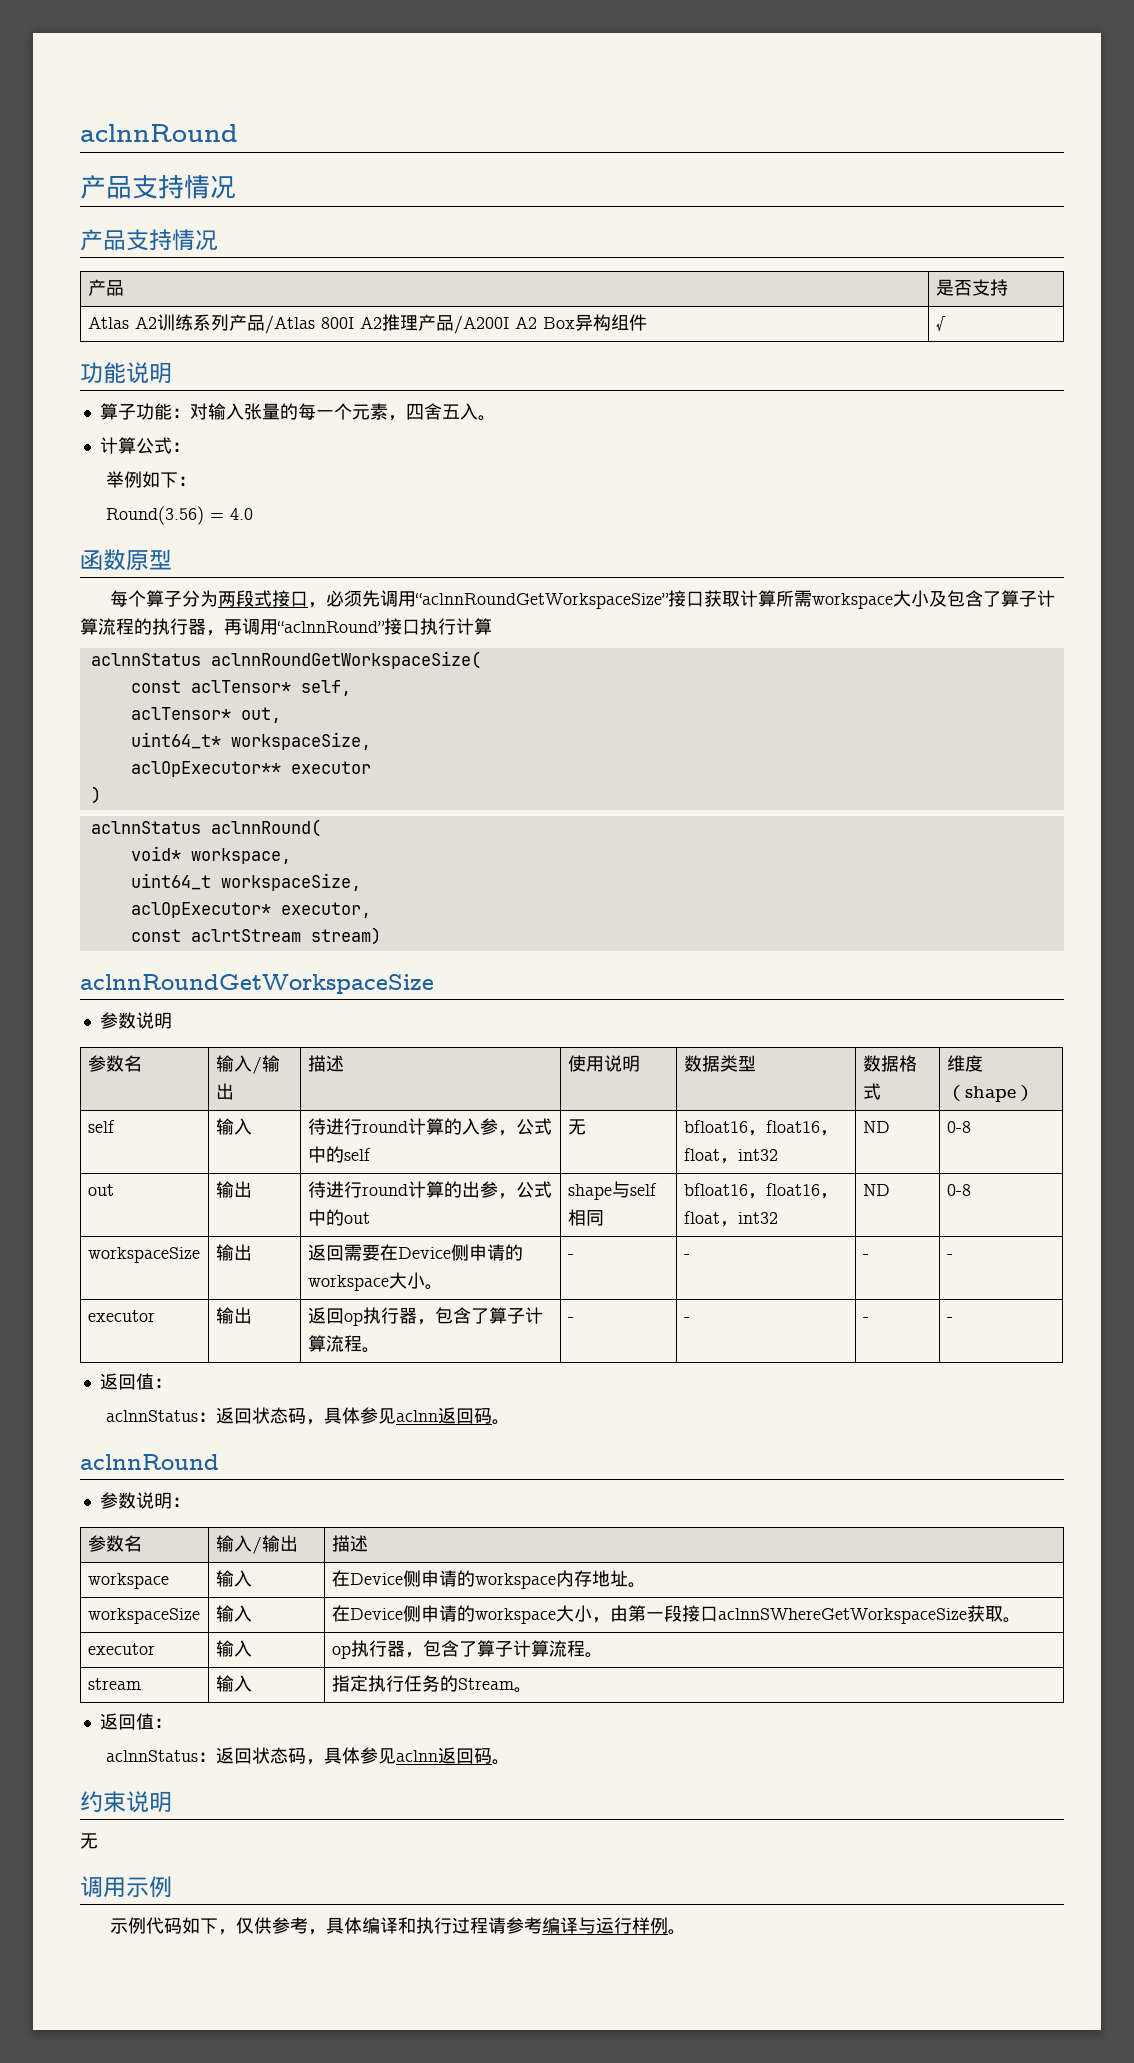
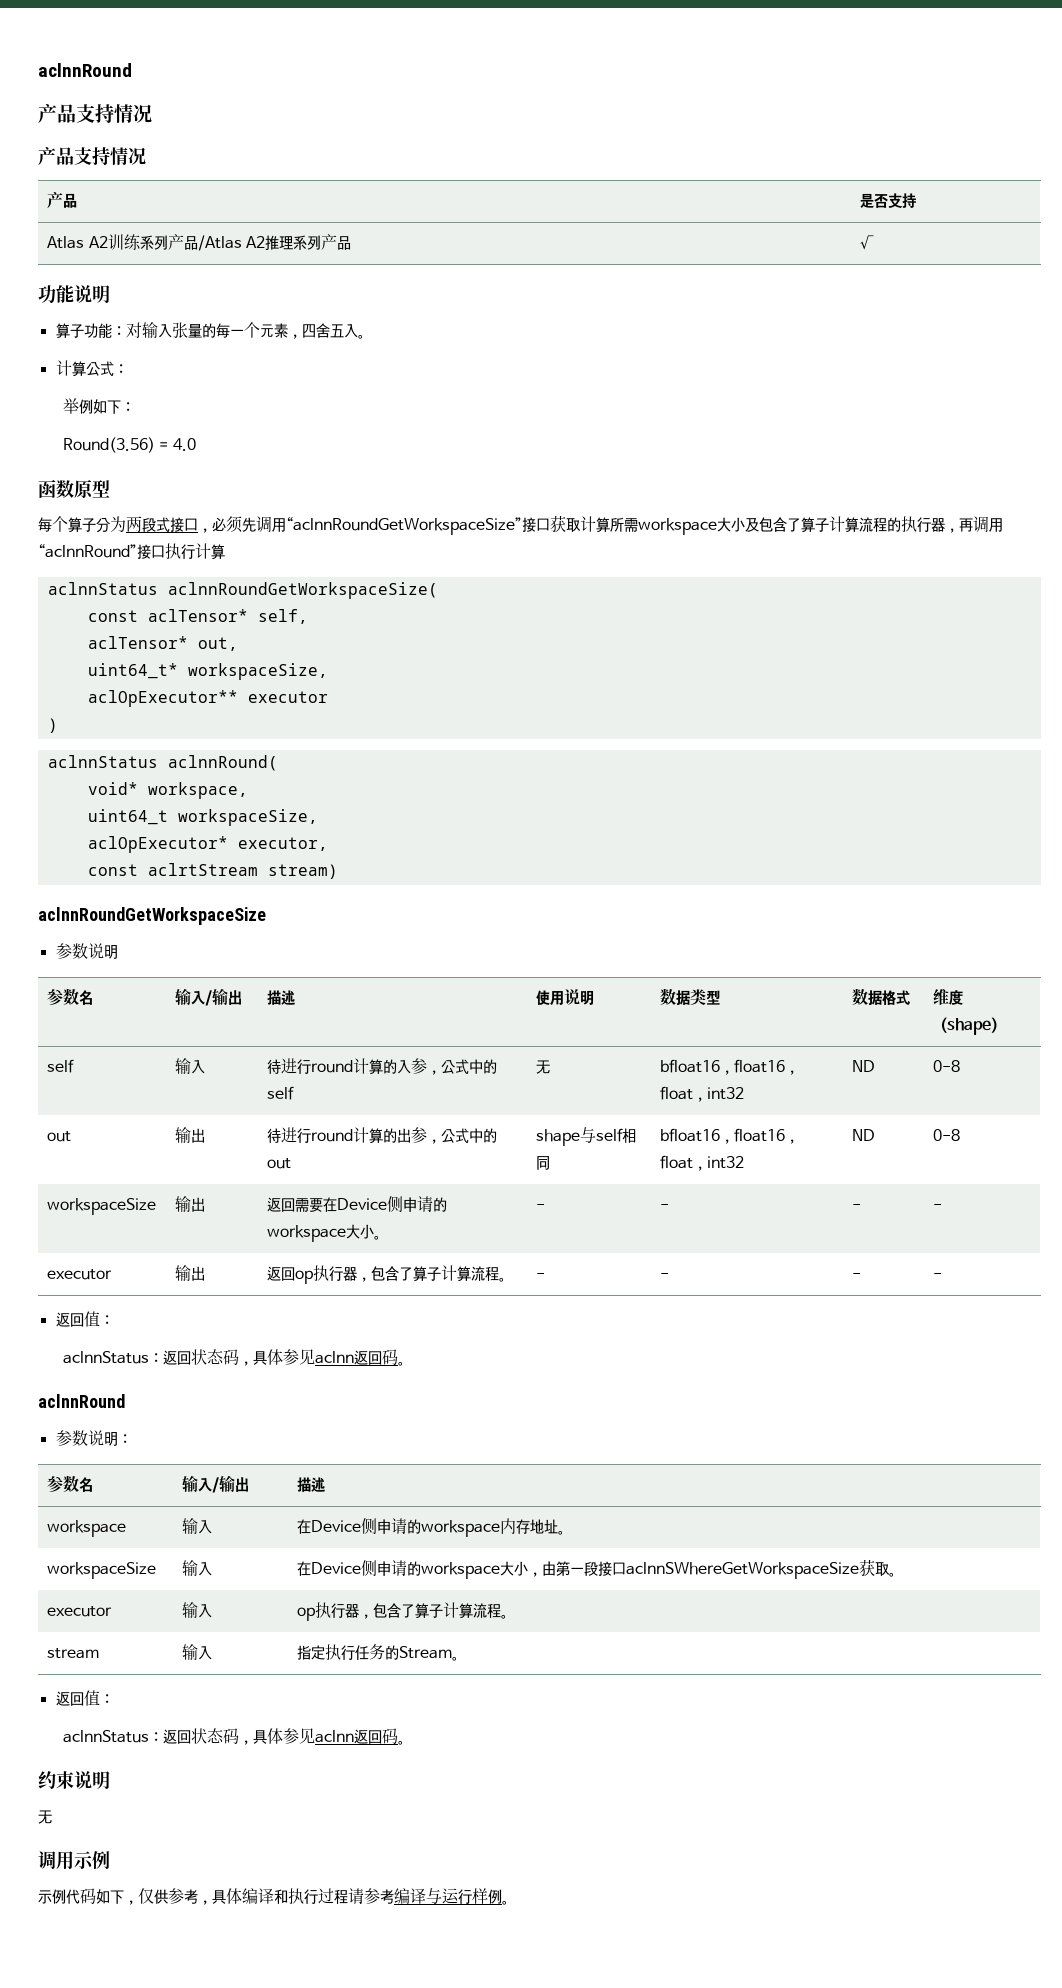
- Atlas A2训练系列产品/Atlas 800I A2推理产品/A200I A2 Box异构组件 | √
+ Atlas A2训练系列产品/Atlas A2推理系列产品 | √

